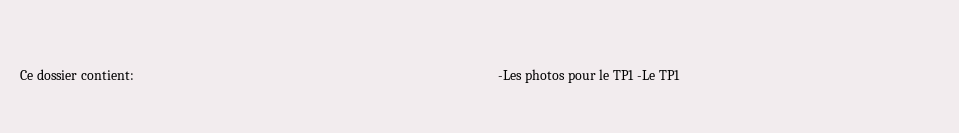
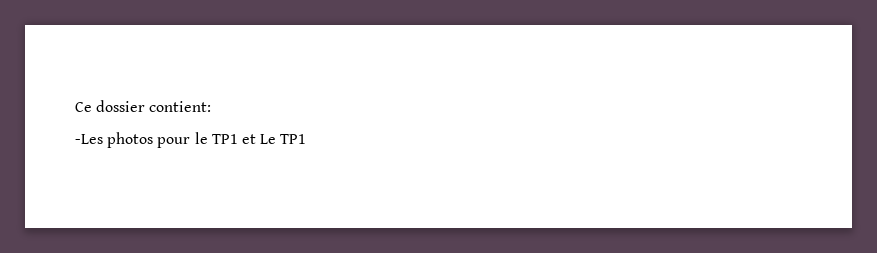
- -Les photos pour le TP1 -Le TP1
+ -Les photos pour le TP1 et Le TP1

